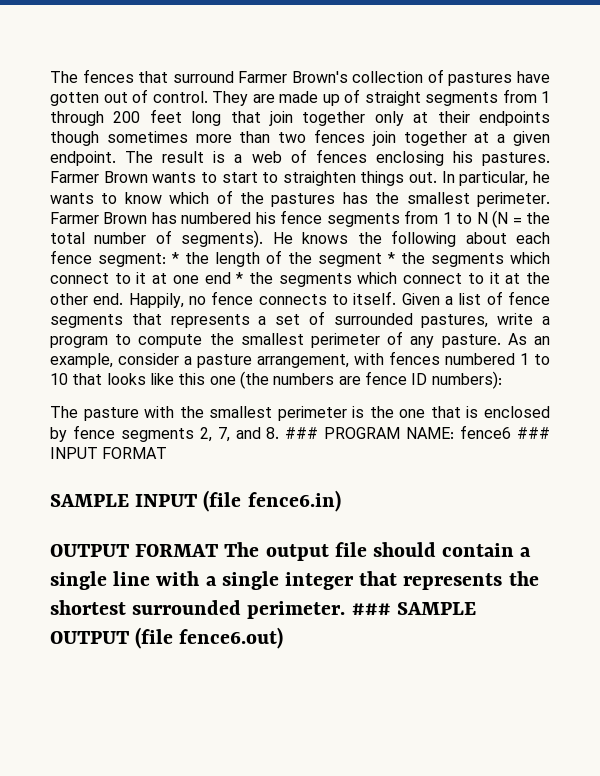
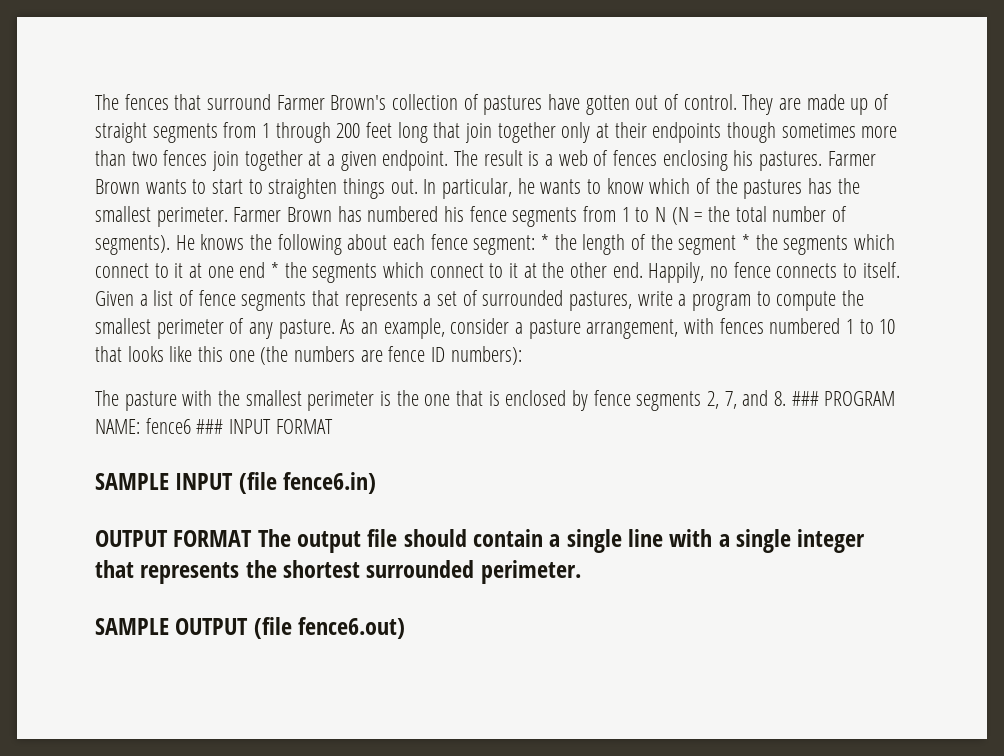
- OUTPUT FORMAT The output file should contain a single line with a single integer that represents the shortest surrounded perimeter. ### SAMPLE OUTPUT (file fence6.out)
+ OUTPUT FORMAT The output file should contain a single line with a single integer that represents the shortest surrounded perimeter.
+ SAMPLE OUTPUT (file fence6.out)

